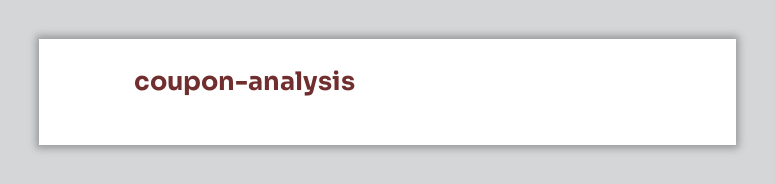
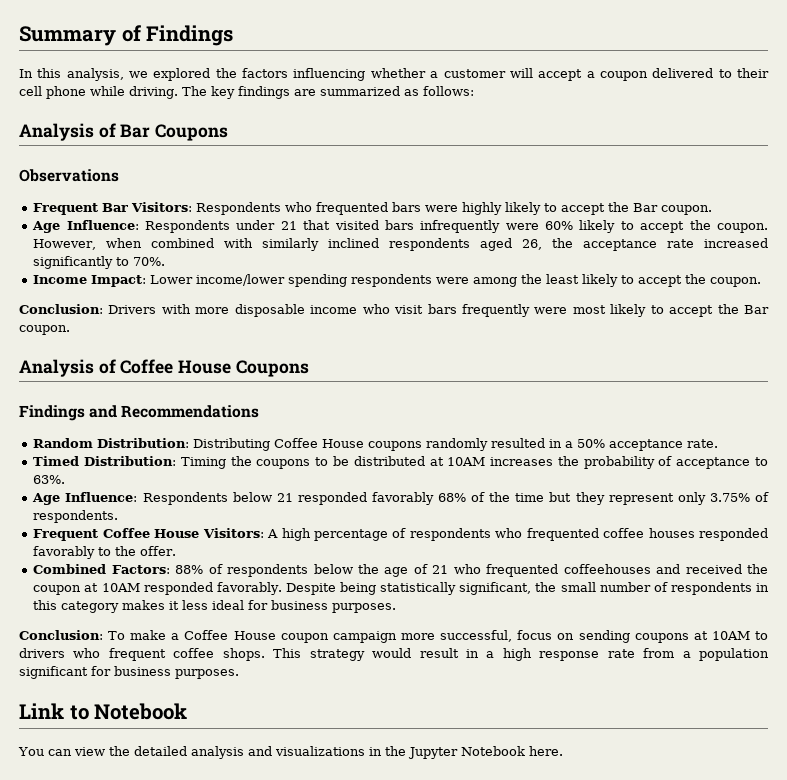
- coupon-analysis
+ Summary of Findings
+ In this analysis, we explored the factors influencing whether a customer will accept a coupon delivered to their cell phone while driving. The key findings are summarized as follows:
+ Analysis of Bar Coupons
+ Observations
+ Frequent Bar Visitors: Respondents who frequented bars were highly likely to accept the Bar coupon.
+ Age Influence: Respondents under 21 that visited bars infrequently were 60% likely to accept the coupon. However, when combined with similarly inclined respondents aged 26, the acceptance rate increased significantly to 70%.
+ Income Impact: Lower income/lower spending respondents were among the least likely to accept the coupon.
+ Conclusion: Drivers with more disposable income who visit bars frequently were most likely to accept the Bar coupon.
+ Analysis of Coffee House Coupons
+ Findings and Recommendations
+ Random Distribution: Distributing Coffee House coupons randomly resulted in a 50% acceptance rate.
+ Timed Distribution: Timing the coupons to be distributed at 10AM increases the probability of acceptance to 63%.
+ Age Influence: Respondents below 21 responded favorably 68% of the time but they represent only 3.75% of respondents.
+ Frequent Coffee House Visitors: A high percentage of respondents who frequented coffee houses responded favorably to the offer.
+ Combined Factors: 88% of respondents below the age of 21 who frequented coffeehouses and received the coupon at 10AM responded favorably. Despite being statistically significant, the small number of respondents in this category makes it less ideal for business purposes.
+ Conclusion: To make a Coffee House coupon campaign more successful, focus on sending coupons at 10AM to drivers who frequent coffee shops. This strategy would result in a high response rate from a population significant for business purposes.
+ Link to Notebook
+ You can view the detailed analysis and visualizations in the Jupyter Notebook here.

